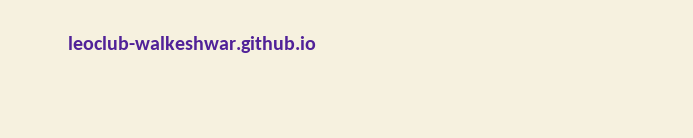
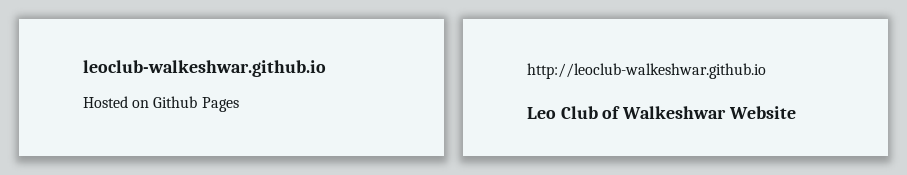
+ Hosted on Github Pages http://leoclub-walkeshwar.github.io
+ Leo Club of Walkeshwar Website

